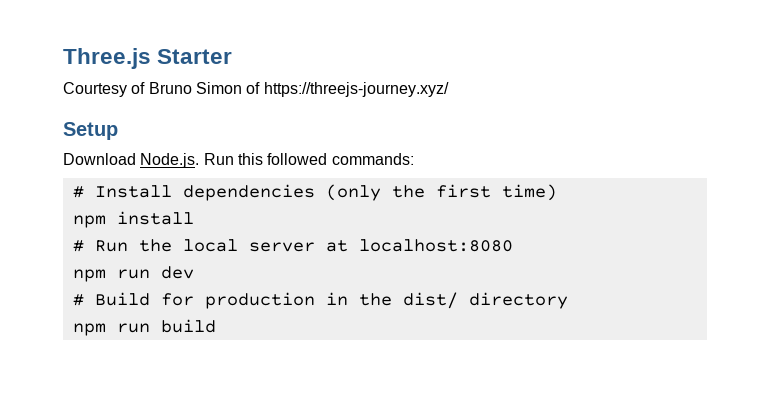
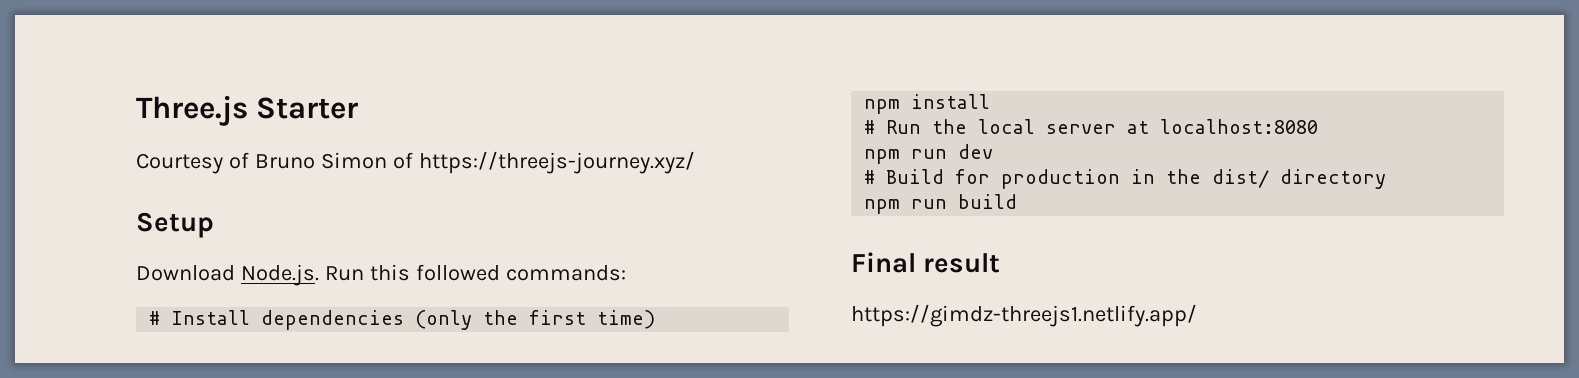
+ Final result
+ https://gimdz-threejs1.netlify.app/

